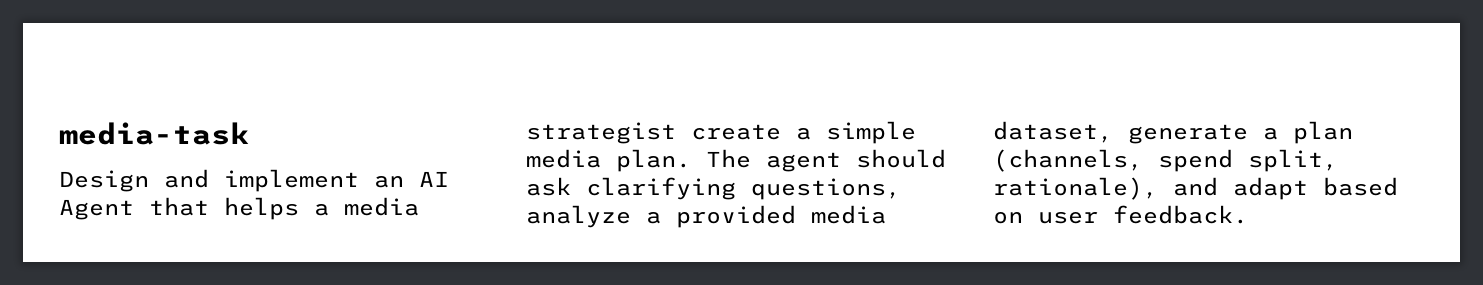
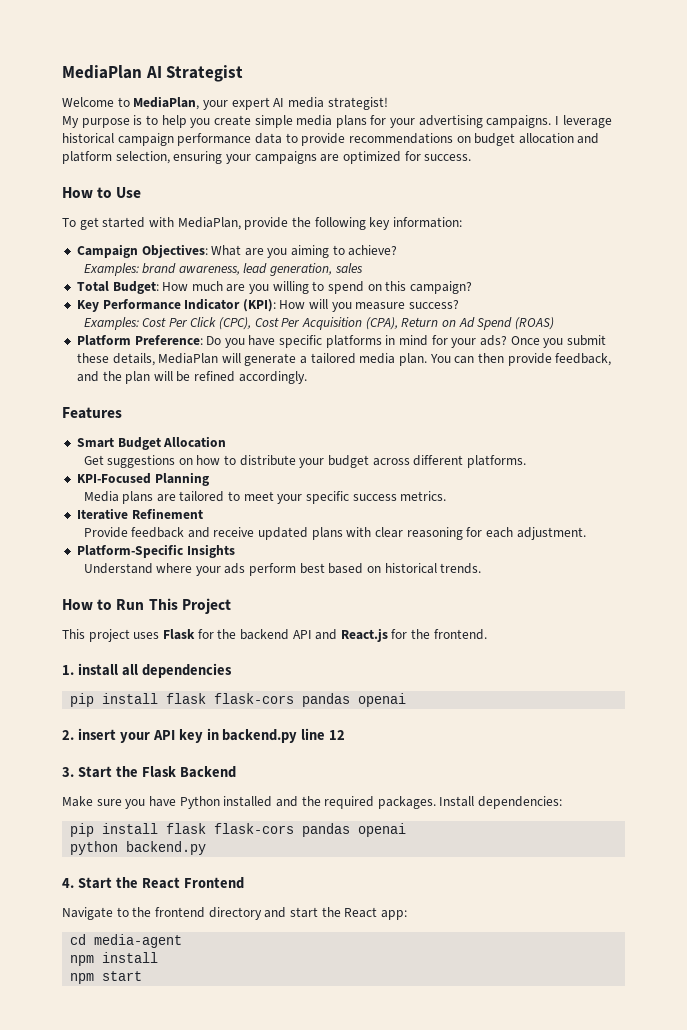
- media-task
- Design and implement an AI Agent that helps a media strategist create a simple media plan. The agent should ask clarifying questions, analyze a provided media dataset, generate a plan (channels, spend split, rationale), and adapt based on user feedback.
+ MediaPlan AI Strategist
+ Welcome to MediaPlan, your expert AI media strategist!
+ My purpose is to help you create simple media plans for your advertising campaigns. I leverage historical campaign performance data to provide recommendations on budget allocation and platform selection, ensuring your campaigns are optimized for success.
+ How to Use
+ To get started with MediaPlan, provide the following key information:
+ Campaign Objectives: What are you aiming to achieve?
+ Examples: brand awareness, lead generation, sales
+ Total Budget: How much are you willing to spend on this campaign?
+ Key Performance Indicator (KPI): How will you measure success?
+ Examples: Cost Per Click (CPC), Cost Per Acquisition (CPA), Return on Ad Spend (ROAS)
+ Platform Preference: Do you have specific platforms in mind for your ads? Once you submit these details, MediaPlan will generate a tailored media plan. You can then provide feedback, and the plan will be refined accordingly.
+ Features
+ Smart Budget Allocation
+ Get suggestions on how to distribute your budget across different platforms.
+ KPI-Focused Planning
+ Media plans are tailored to meet your specific success metrics.
+ Iterative Refinement
+ Provide feedback and receive updated plans with clear reasoning for each adjustment.
+ Platform-Specific Insights
+ Understand where your ads perform best based on historical trends.
+ How to Run This Project
+ This project uses Flask for the backend API and React.js for the frontend.
+ 1. install all dependencies
+ pip install flask flask-cors pandas openai
+ 2. insert your API key in backend.py line 12
+ 3. Start the Flask Backend
+ Make sure you have Python installed and the required packages. Install dependencies:
+ pip install flask flask-cors pandas openai
+ python backend.py
+ 4. Start the React Frontend
+ Navigate to the frontend directory and start the React app:
+ cd media-agent
+ npm install
+ npm start

